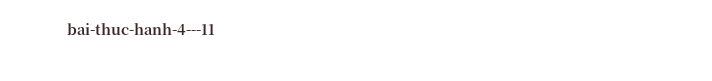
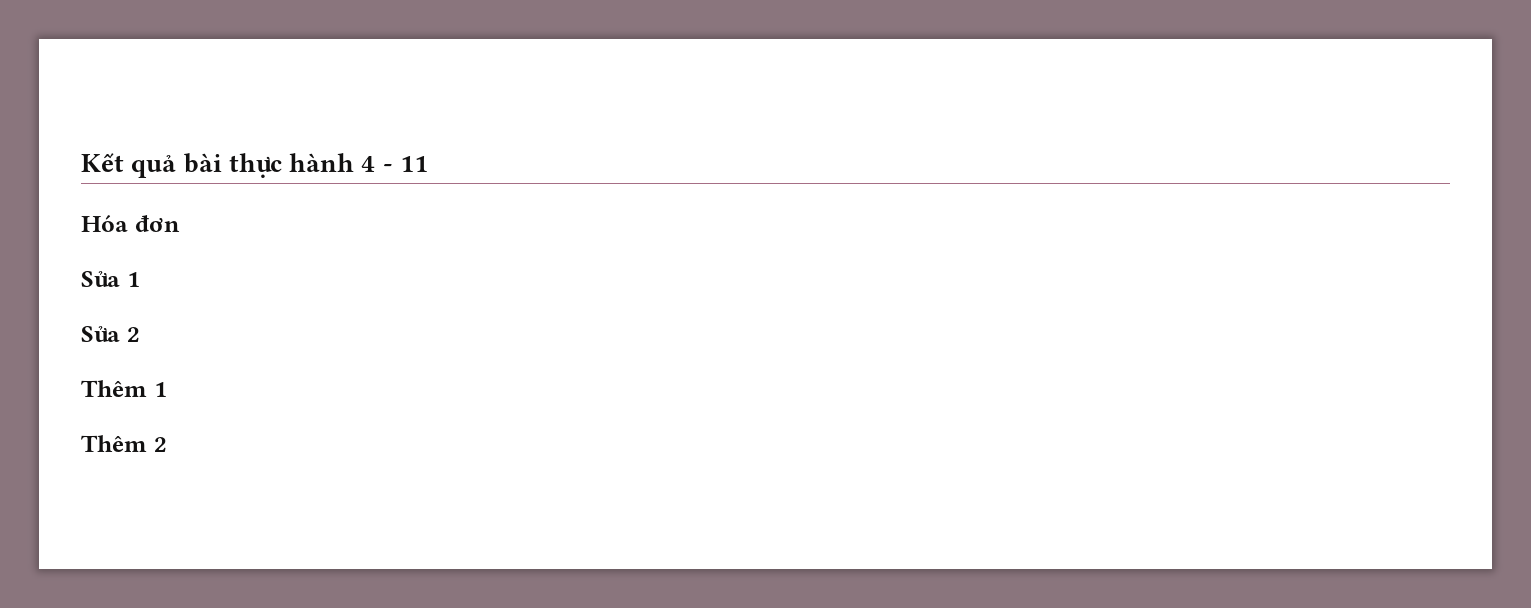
- bai-thuc-hanh-4---11
+ Kết quả bài thực hành 4 - 11
+ Hóa đơn
+ Sửa 1
+ Sửa 2
+ Thêm 1
+ Thêm 2

